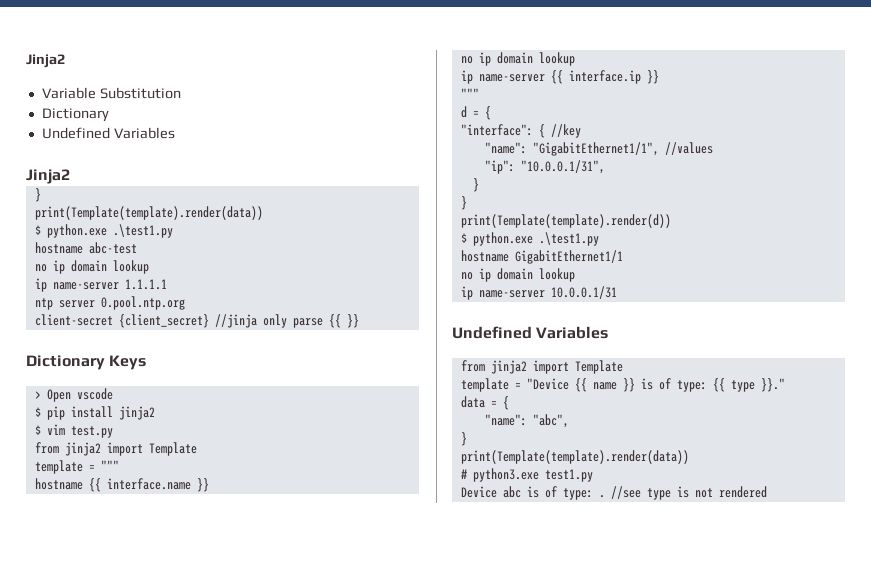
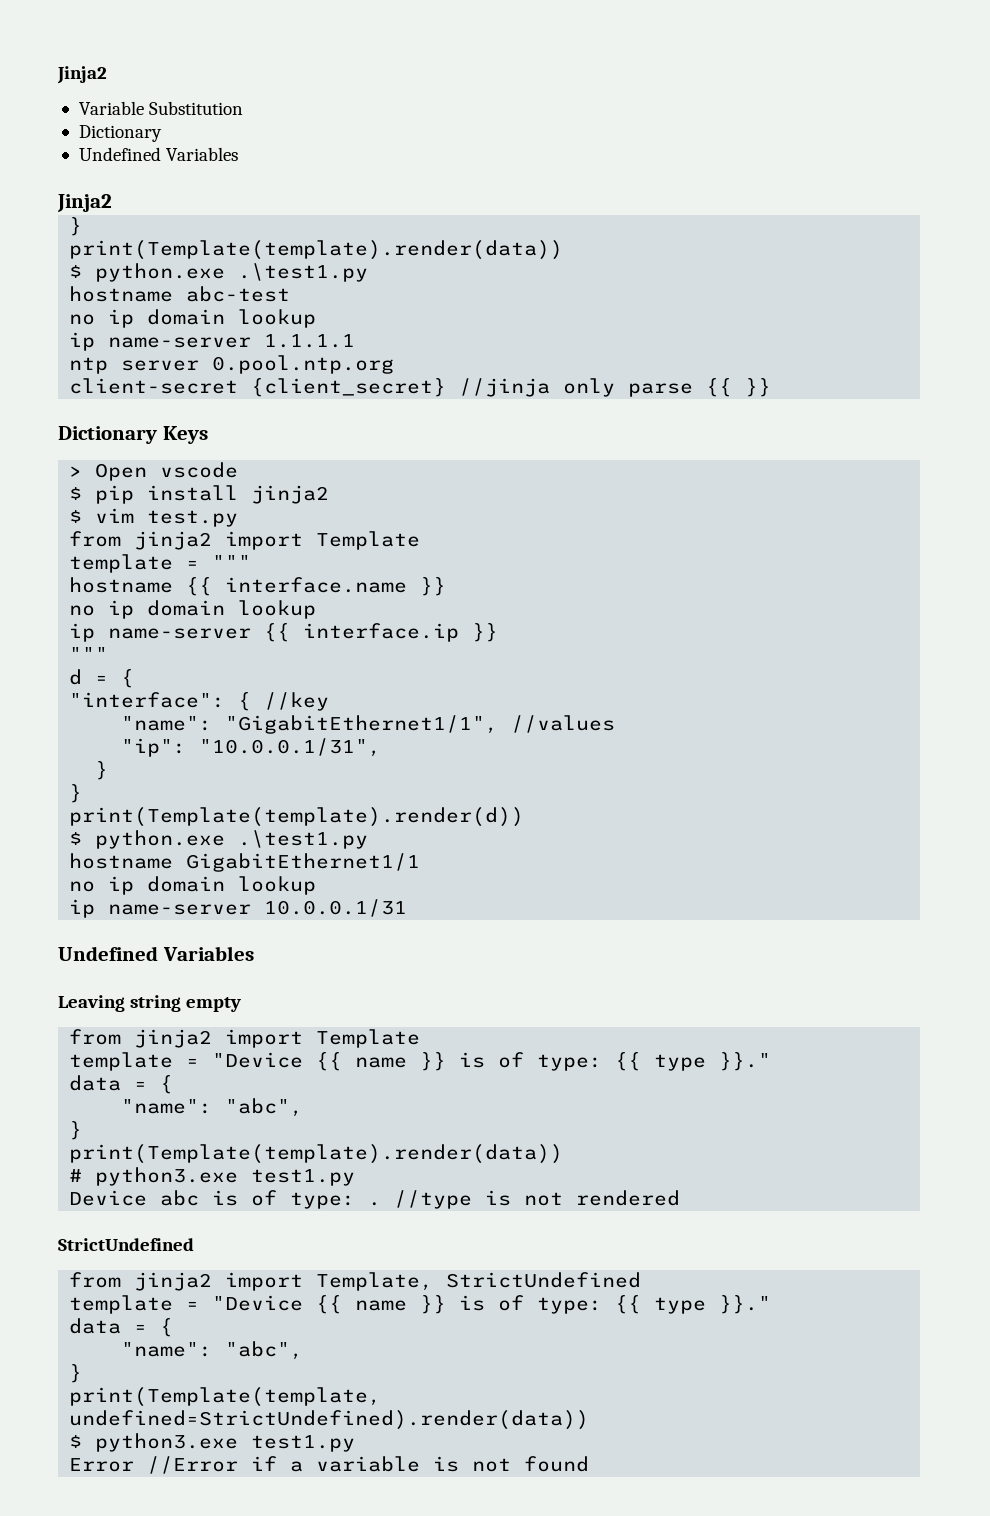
+ Leaving string empty
- //see type is not rendered
+ //type is not rendered
+ StrictUndefined
+ from jinja2 import Template, StrictUndefined
+ template = "Device {{ name }} is of type: {{ type }}."
+ data = {
+ "name": "abc",
+ }
+ print(Template(template, undefined=StrictUndefined).render(data))
+ $ python3.exe test1.py
+ Error //Error if a variable is not found

